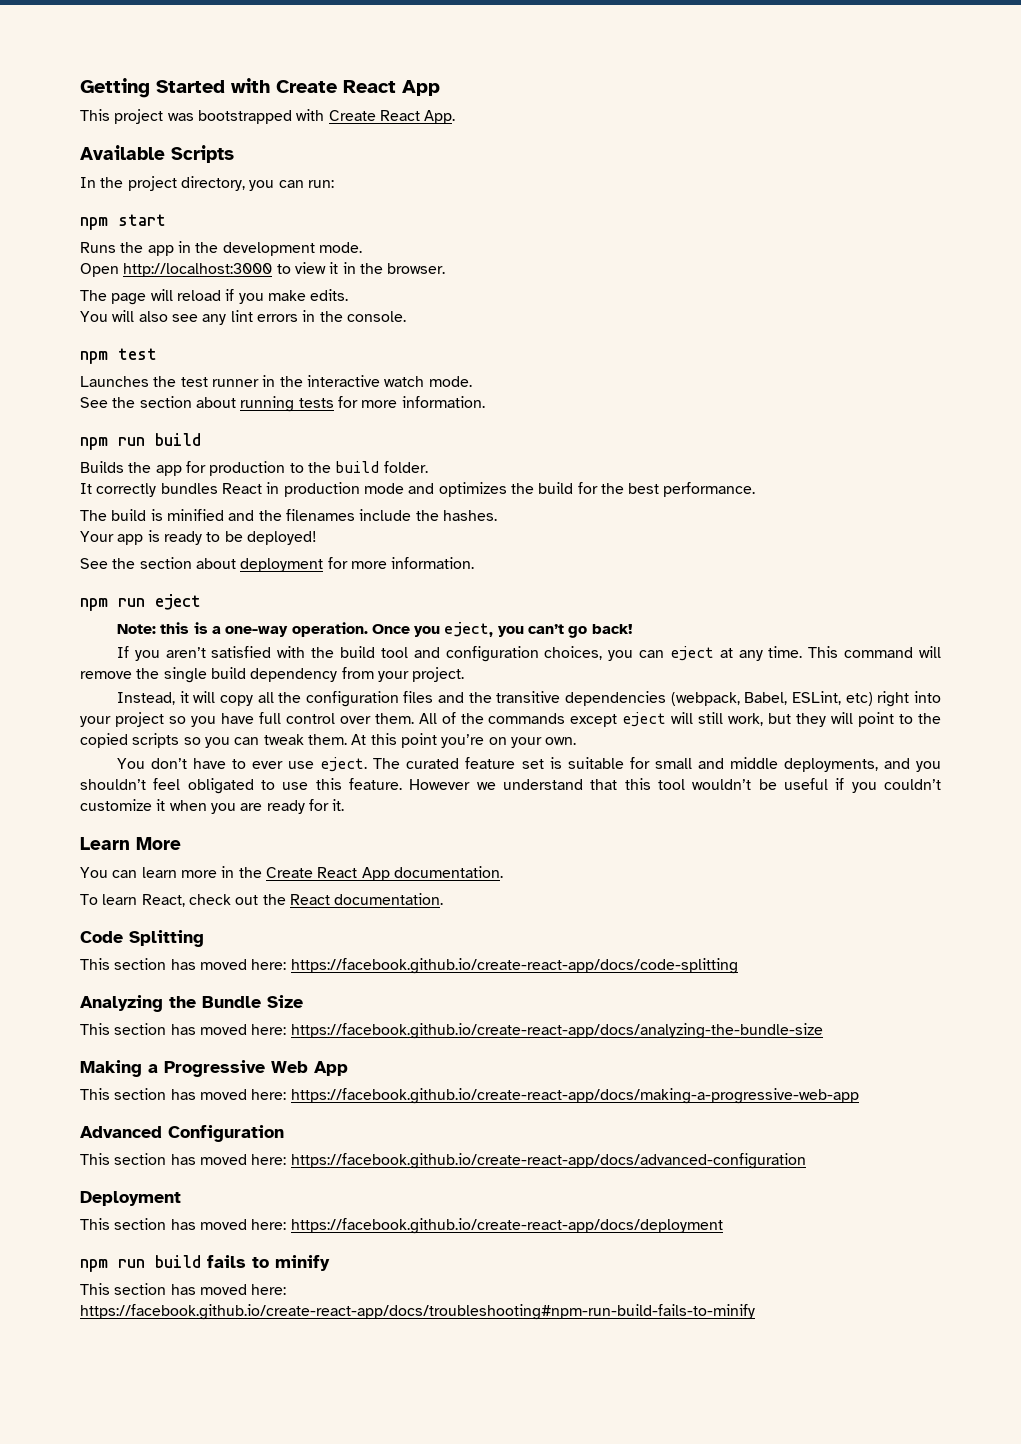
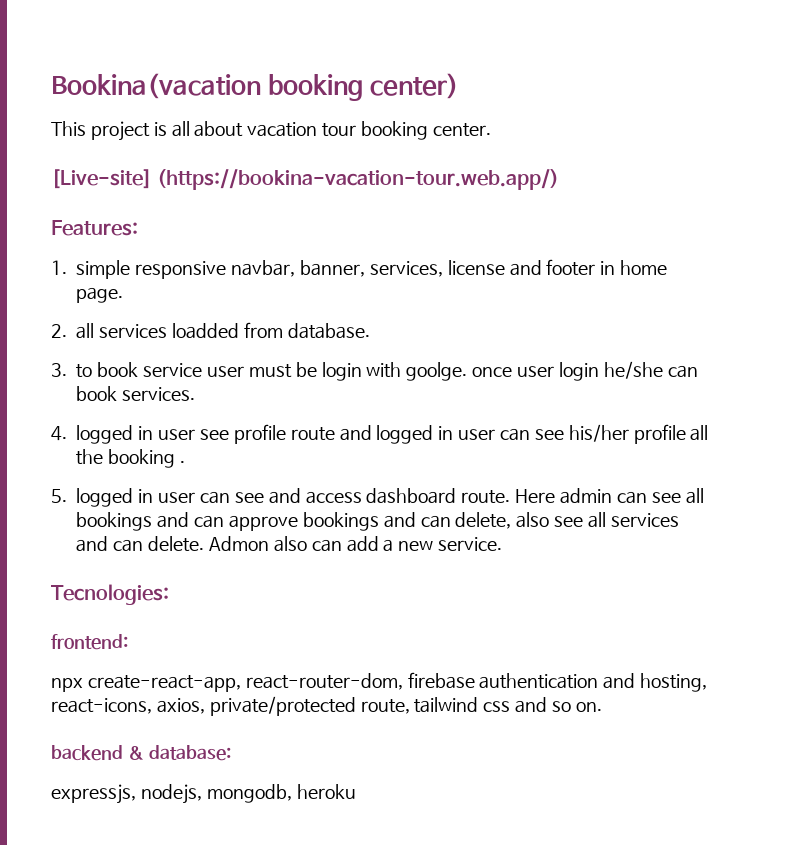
- Getting Started with Create React App
- This project was bootstrapped with Create React App.
- Available Scripts
- In the project directory, you can run:
- npm start
- Runs the app in the development mode.
- Open http://localhost:3000 to view it in the browser.
- The page will reload if you make edits.
- You will also see any lint errors in the console.
- npm test
- Launches the test runner in the interactive watch mode.
- See the section about running tests for more information.
- npm run build
- Builds the app for production to the build folder.
- It correctly bundles React in production mode and optimizes the build for the best performance.
- The build is minified and the filenames include the hashes.
- Your app is ready to be deployed!
- See the section about deployment for more information.
- npm run eject
- Note: this is a one-way operation. Once you eject, you can’t go back!
- If you aren’t satisfied with the build tool and configuration choices, you can eject at any time. This command will remove the single build dependency from your project.
- Instead, it will copy all the configuration files and the transitive dependencies (webpack, Babel, ESLint, etc) right into your project so you have full control over them. All of the commands except eject will still work, but they will point to the copied scripts so you can tweak them. At this point you’re on your own.
- You don’t have to ever use eject. The curated feature set is suitable for small and middle deployments, and you shouldn’t feel obligated to use this feature. However we understand that this tool wouldn’t be useful if you couldn’t customize it when you are ready for it.
- Learn More
- You can learn more in the Create React App documentation.
- To learn React, check out the React documentation.
- Code Splitting
- This section has moved here: https://facebook.github.io/create-react-app/docs/code-splitting
- Analyzing the Bundle Size
- This section has moved here: https://facebook.github.io/create-react-app/docs/analyzing-the-bundle-size
- Making a Progressive Web App
- This section has moved here: https://facebook.github.io/create-react-app/docs/making-a-progressive-web-app
- Advanced Configuration
- This section has moved here: https://facebook.github.io/create-react-app/docs/advanced-configuration
- Deployment
- This section has moved here: https://facebook.github.io/create-react-app/docs/deployment
- npm run build fails to minify
- This section has moved here: https://facebook.github.io/create-react-app/docs/troubleshooting#npm-run-build-fails-to-minify
+ Bookina(vacation booking center)
+ This project is all about vacation tour booking center.
+ [Live-site] (https://bookina-vacation-tour.web.app/)
+ Features:
+ 1. simple responsive navbar, banner, services, license and footer in home page.
+ 2. all services loadded from database.
+ 3. to book service user must be login with goolge. once user login he/she can book services.
+ 4. logged in user see profile route and logged in user can see his/her profile all the booking .
+ 5. logged in user can see and access dashboard route. Here admin can see all bookings and can approve bookings and can delete, also see all services and can delete. Admon also can add a new service.
+ Tecnologies:
+ frontend:
+ npx create-react-app, react-router-dom, firebase authentication and hosting, react-icons, axios, private/protected route, tailwind css and so on.
+ backend & database:
+ expressjs, nodejs, mongodb, heroku

